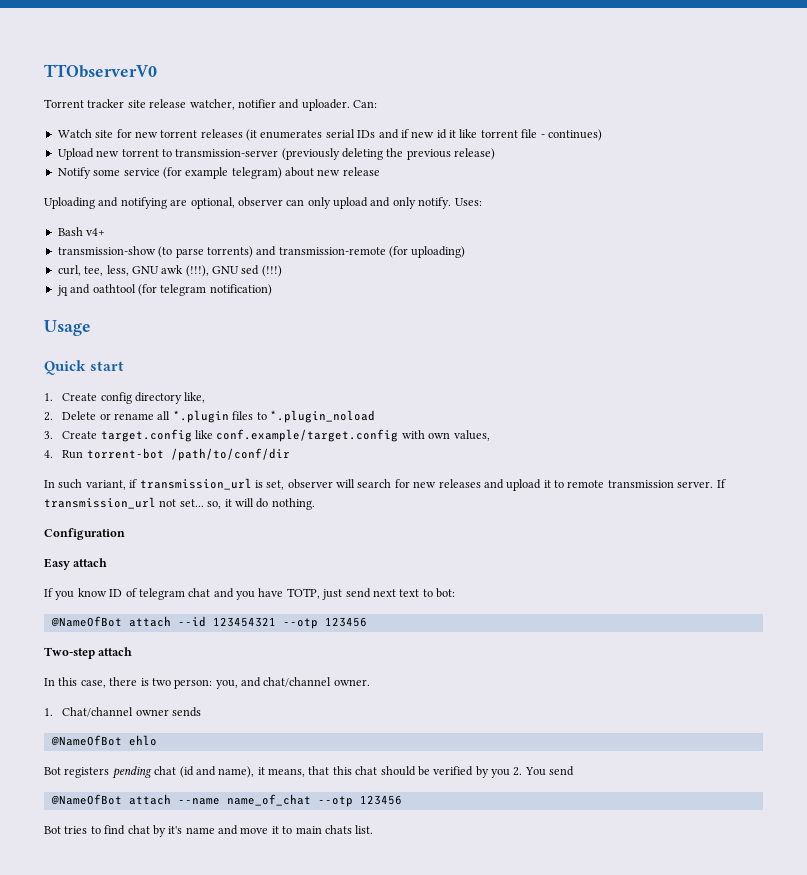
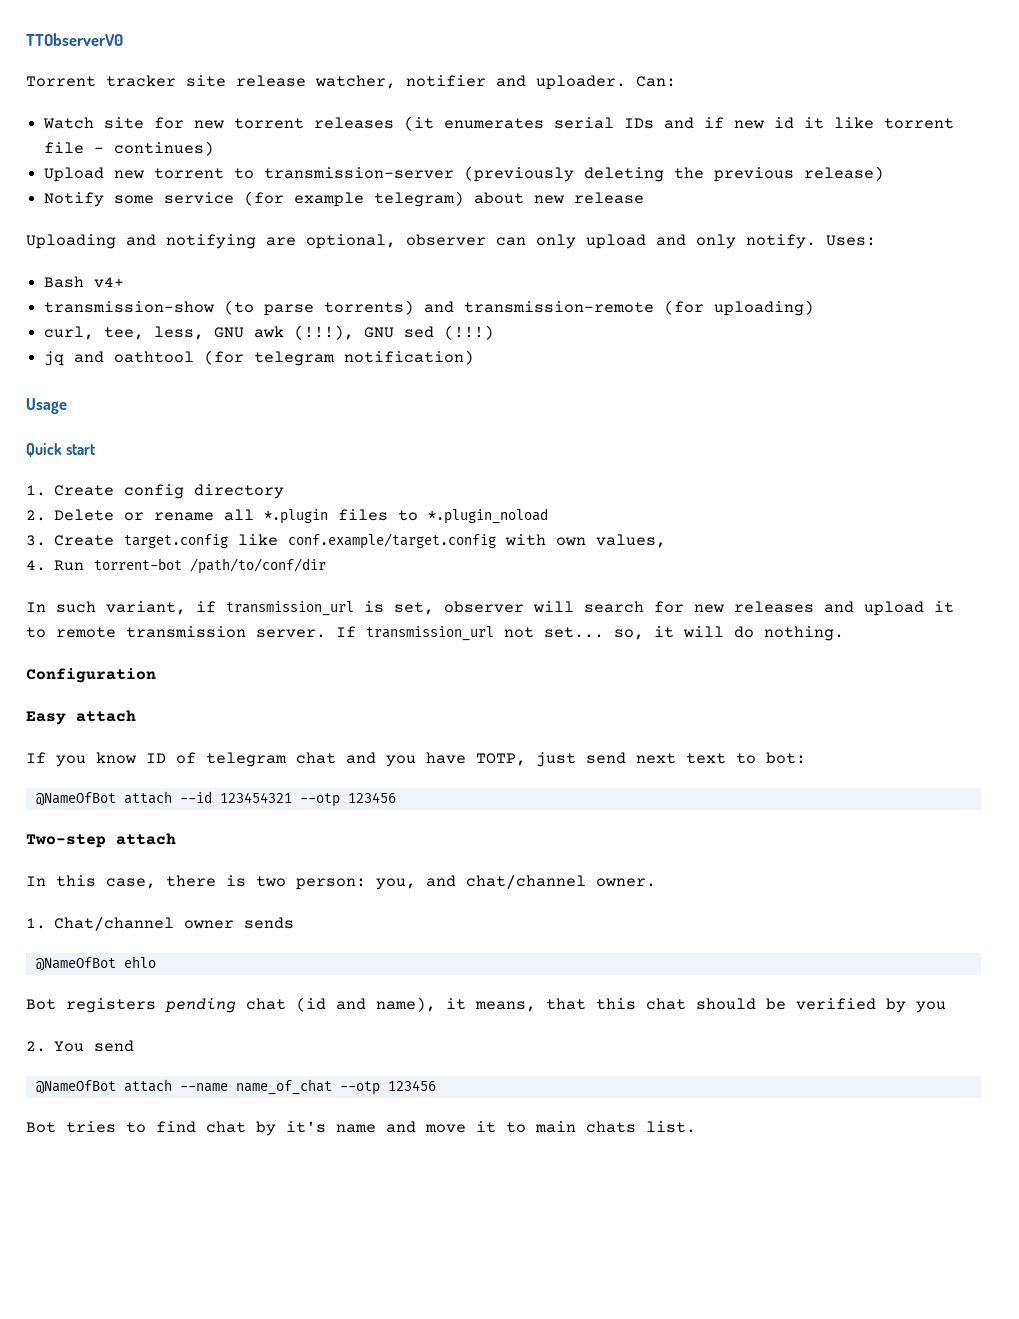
- 1. Create config directory like,
+ 1. Create config directory
- Bot registers pending chat (id and name), it means, that this chat should be verified by you 2. You send
+ Bot registers pending chat (id and name), it means, that this chat should be verified by you
+ 2. You send

